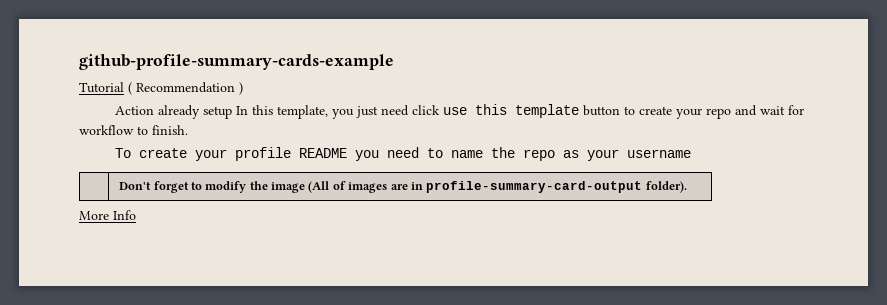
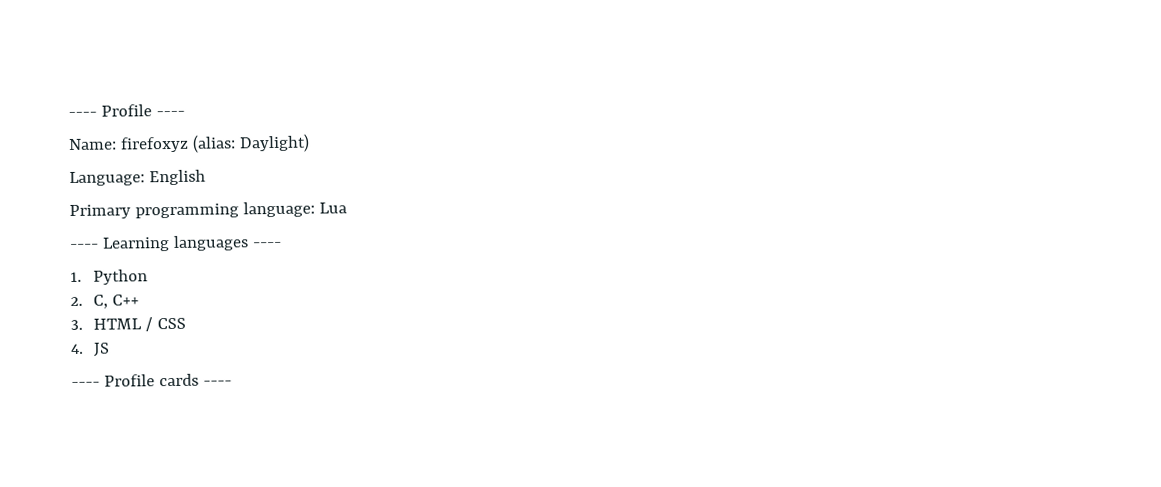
- github-profile-summary-cards-example
- Tutorial ( Recommendation )
- Action already setup In this template, you just need click use this template button to create your repo and wait for workflow to finish.
- To create your profile README you need to name the repo as your username
- | Don't forget to modify the image (All of images are in profile-summary-card-output folder).
- More Info
+ ---- Profile ----
+ Name: firefoxyz (alias: Daylight)
+ Language: English
+ Primary programming language: Lua
+ ---- Learning languages ----
+ 1. Python
+ 2. C, C++
+ 3. HTML / CSS
+ 4. JS
+ ---- Profile cards ----

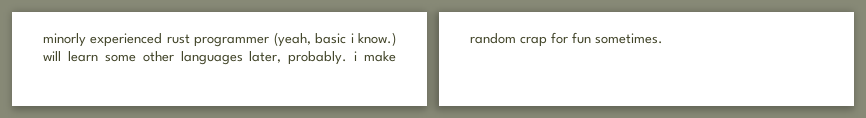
- ---- Profile ----
- Name: firefoxyz (alias: Daylight)
- Language: English
- Primary programming language: Lua
- ---- Learning languages ----
- 1. Python
- 2. C, C++
- 3. HTML / CSS
- 4. JS
- ---- Profile cards ----
+ minorly experienced rust programmer (yeah, basic i know.) will learn some other languages later, probably. i make random crap for fun sometimes.

